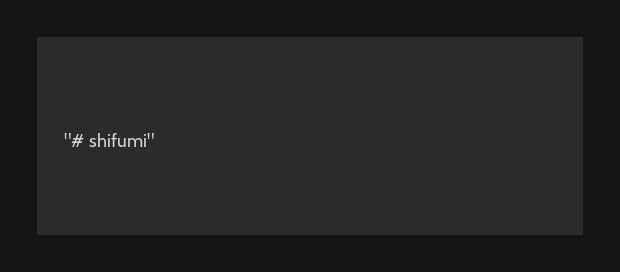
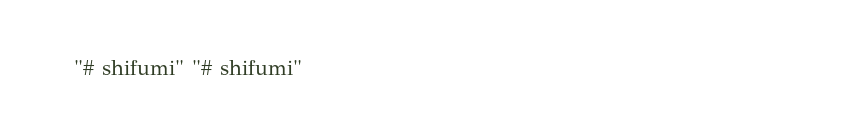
- "# shifumi"
+ "# shifumi" "# shifumi"

